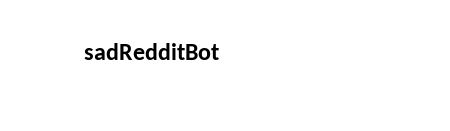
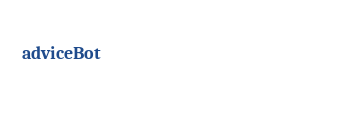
- sadRedditBot
+ adviceBot

